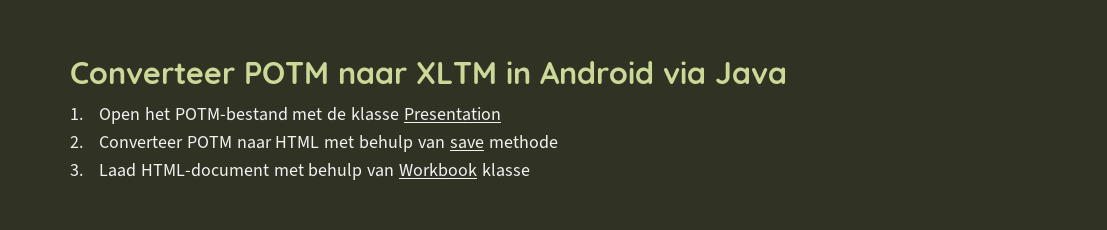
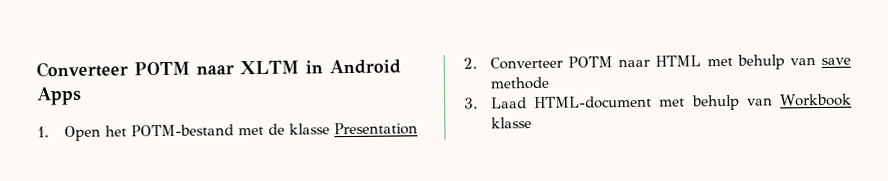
- Converteer POTM naar XLTM in Android via Java
+ Converteer POTM naar XLTM in Android Apps

